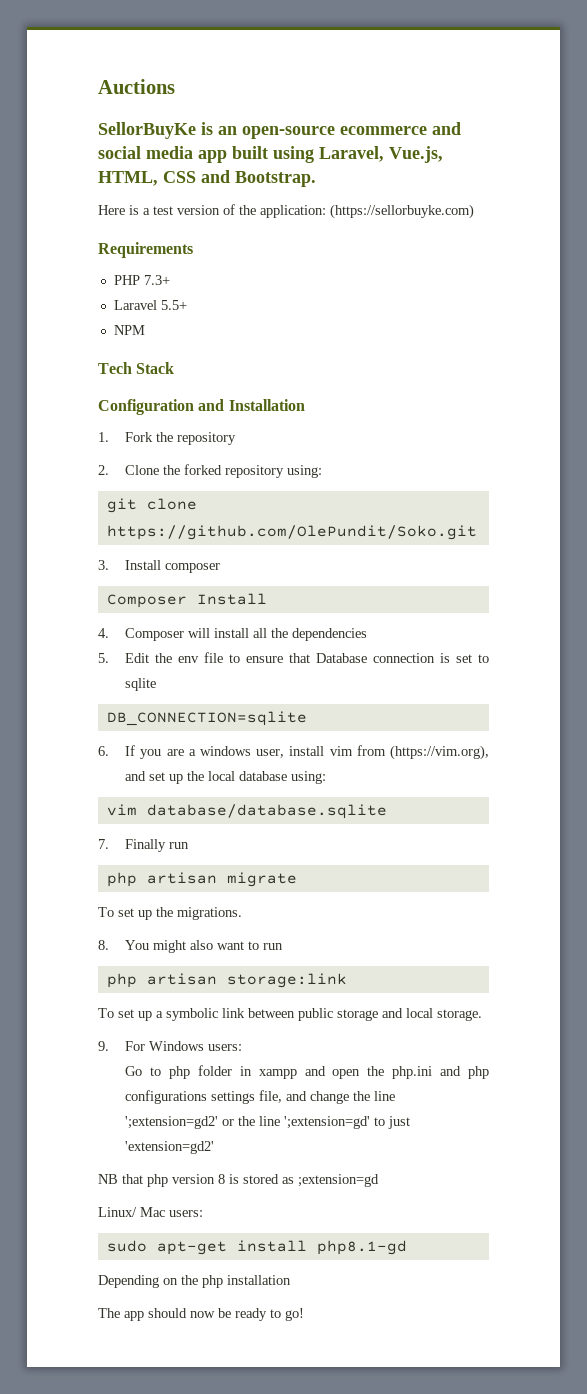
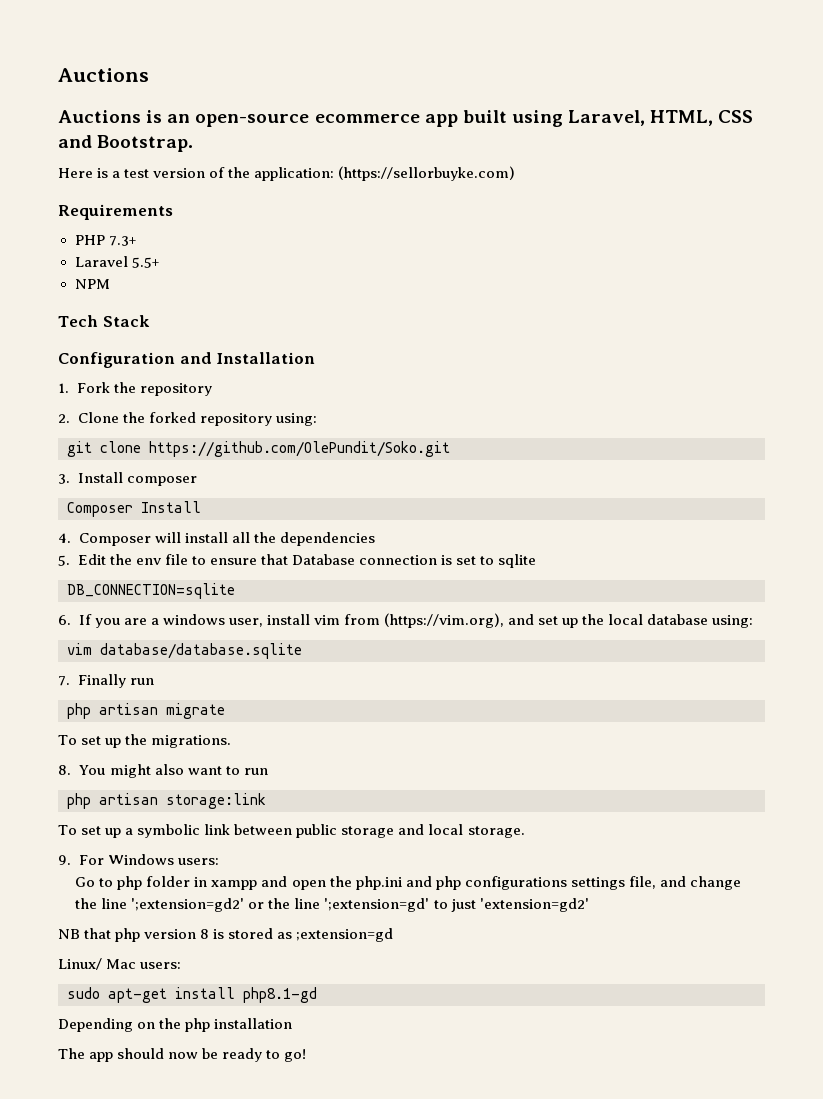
- SellorBuyKe is an open-source ecommerce and social media app built using Laravel, Vue.js, HTML, CSS and Bootstrap.
+ Auctions is an open-source ecommerce app built using Laravel, HTML, CSS and Bootstrap.

